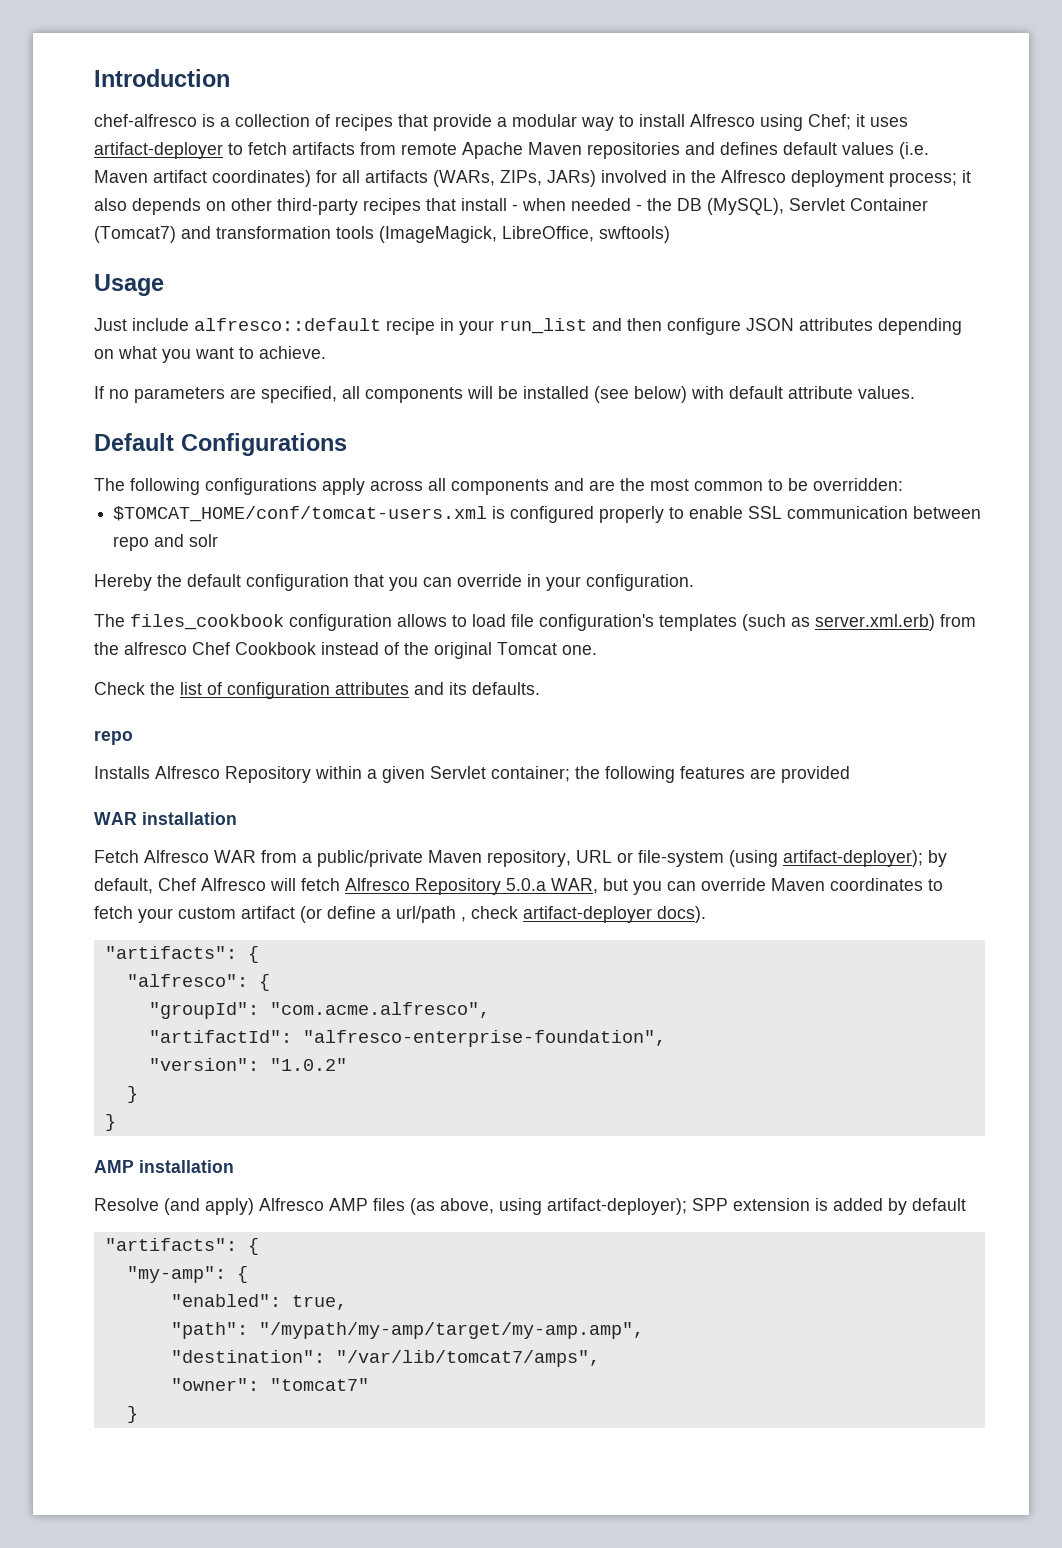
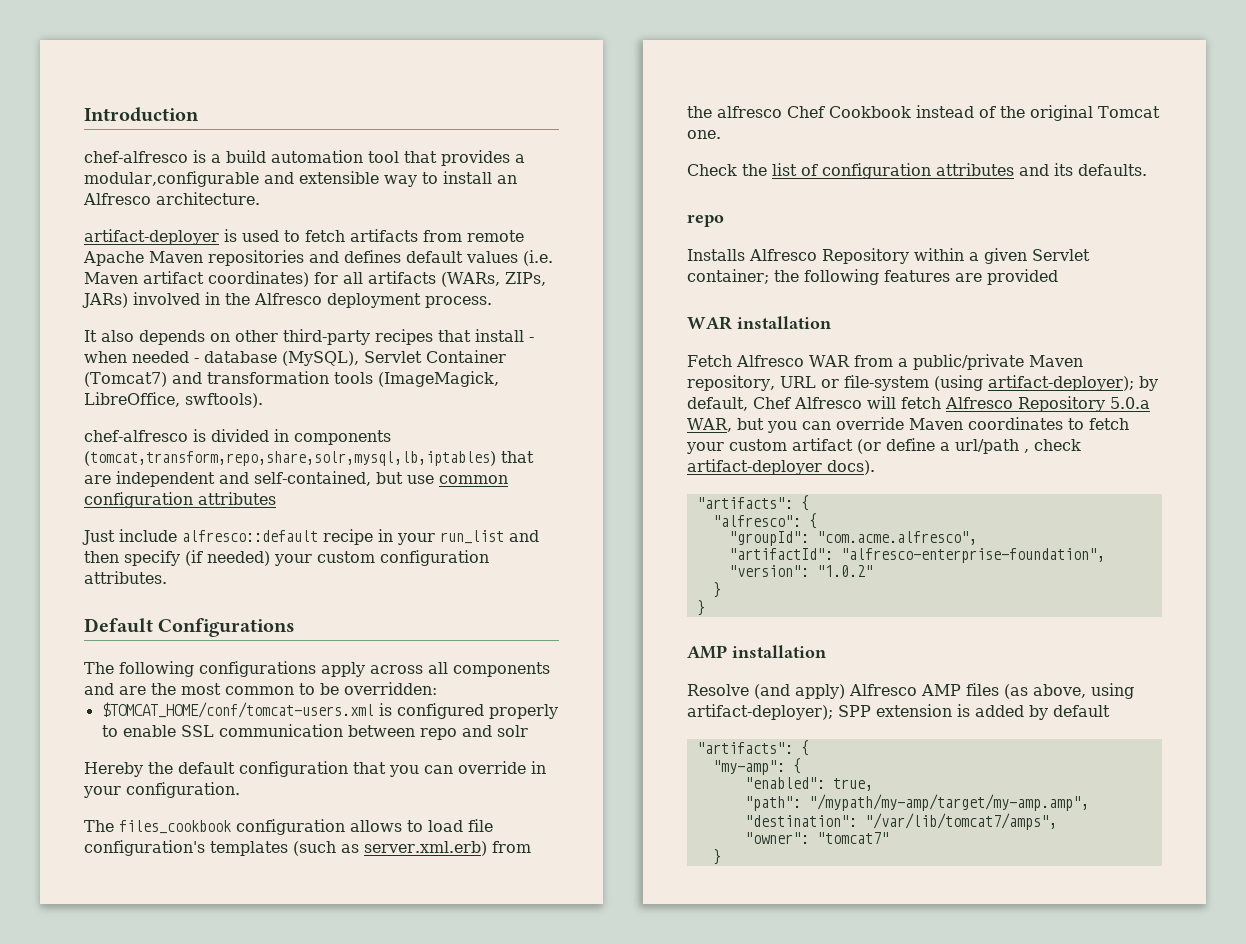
- chef-alfresco is a collection of recipes that provide a modular way to install Alfresco using Chef; it uses artifact-deployer to fetch artifacts from remote Apache Maven repositories and defines default values (i.e. Maven artifact coordinates) for all artifacts (WARs, ZIPs, JARs) involved in the Alfresco deployment process; it also depends on other third-party recipes that install - when needed - the DB (MySQL), Servlet Container (Tomcat7) and transformation tools (ImageMagick, LibreOffice, swftools)
- Usage
+ chef-alfresco is a build automation tool that provides a modular,configurable and extensible way to install an Alfresco architecture.
+ artifact-deployer is used to fetch artifacts from remote Apache Maven repositories and defines default values (i.e. Maven artifact coordinates) for all artifacts (WARs, ZIPs, JARs) involved in the Alfresco deployment process.
+ It also depends on other third-party recipes that install - when needed - database (MySQL), Servlet Container (Tomcat7) and transformation tools (ImageMagick, LibreOffice, swftools).
+ chef-alfresco is divided in components (tomcat,transform,repo,share,solr,mysql,lb,iptables) that are independent and self-contained, but use common configuration attributes
- Just include alfresco::default recipe in your run_list and then configure JSON attributes depending on what you want to achieve.
- If no parameters are specified, all components will be installed (see below) with default attribute values.
+ Just include alfresco::default recipe in your run_list and then specify (if needed) your custom configuration attributes.

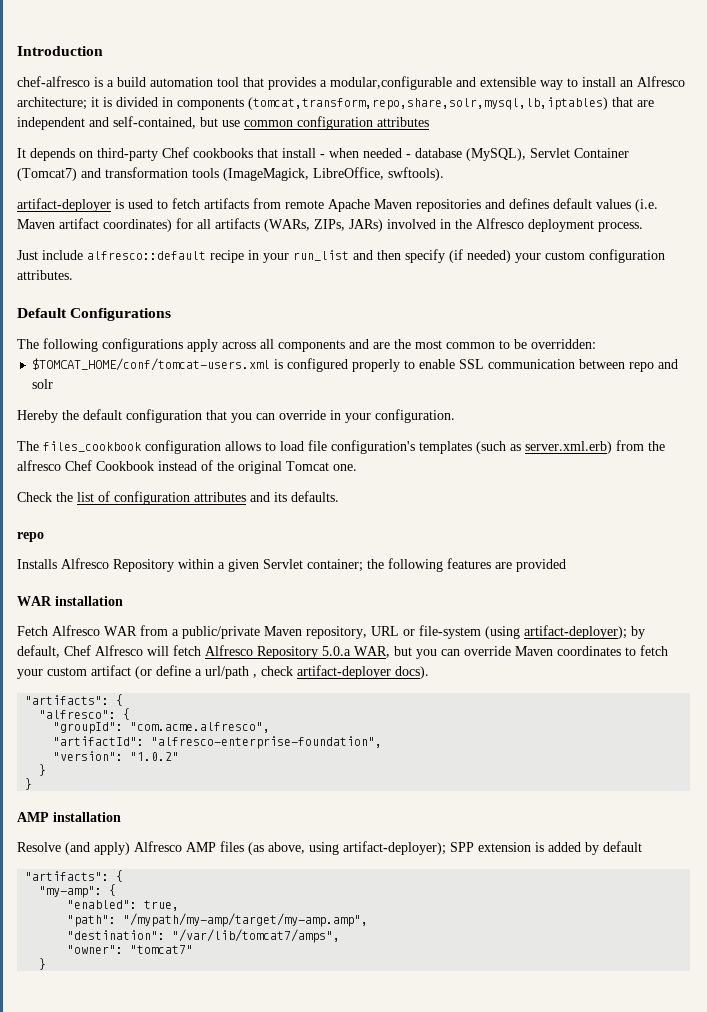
- chef-alfresco is a build automation tool that provides a modular,configurable and extensible way to install an Alfresco architecture.
+ chef-alfresco is a build automation tool that provides a modular,configurable and extensible way to install an Alfresco architecture; it is divided in components (tomcat,transform,repo,share,solr,mysql,lb,iptables) that are independent and self-contained, but use common configuration attributes
+ It depends on third-party Chef cookbooks that install - when needed - database (MySQL), Servlet Container (Tomcat7) and transformation tools (ImageMagick, LibreOffice, swftools).
- It also depends on other third-party recipes that install - when needed - database (MySQL), Servlet Container (Tomcat7) and transformation tools (ImageMagick, LibreOffice, swftools).
- chef-alfresco is divided in components (tomcat,transform,repo,share,solr,mysql,lb,iptables) that are independent and self-contained, but use common configuration attributes

